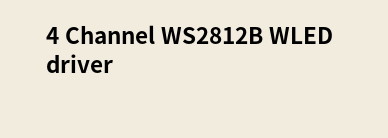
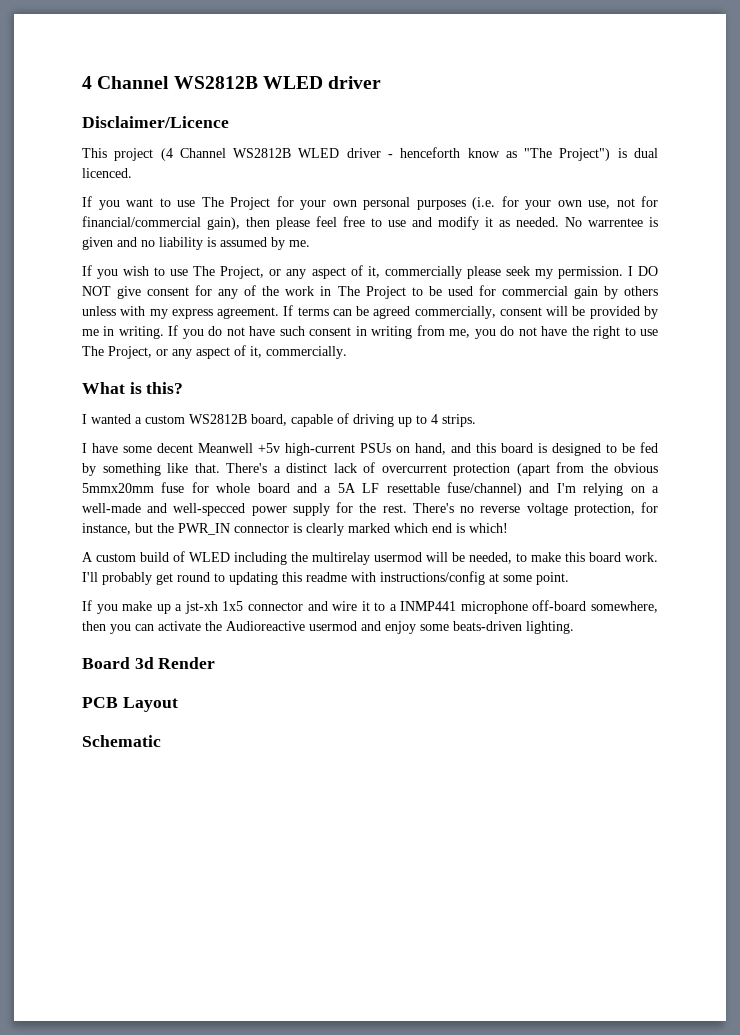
+ Disclaimer/Licence
+ This project (4 Channel WS2812B WLED driver - henceforth know as "The Project") is dual licenced.
+ If you want to use The Project for your own personal purposes (i.e. for your own use, not for financial/commercial gain), then please feel free to use and modify it as needed. No warrentee is given and no liability is assumed by me.
+ If you wish to use The Project, or any aspect of it, commercially please seek my permission. I DO NOT give consent for any of the work in The Project to be used for commercial gain by others unless with my express agreement. If terms can be agreed commercially, consent will be provided by me in writing. If you do not have such consent in writing from me, you do not have the right to use The Project, or any aspect of it, commercially.
+ What is this?
+ I wanted a custom WS2812B board, capable of driving up to 4 strips.
+ I have some decent Meanwell +5v high-current PSUs on hand, and this board is designed to be fed by something like that. There's a distinct lack of overcurrent protection (apart from the obvious 5mmx20mm fuse for whole board and a 5A LF resettable fuse/channel) and I'm relying on a well-made and well-specced power supply for the rest. There's no reverse voltage protection, for instance, but the PWR_IN connector is clearly marked which end is which!
+ A custom build of WLED including the multirelay usermod will be needed, to make this board work. I'll probably get round to updating this readme with instructions/config at some point.
+ If you make up a jst-xh 1x5 connector and wire it to a INMP441 microphone off-board somewhere, then you can activate the Audioreactive usermod and enjoy some beats-driven lighting.
+ Board 3d Render
+ PCB Layout
+ Schematic

